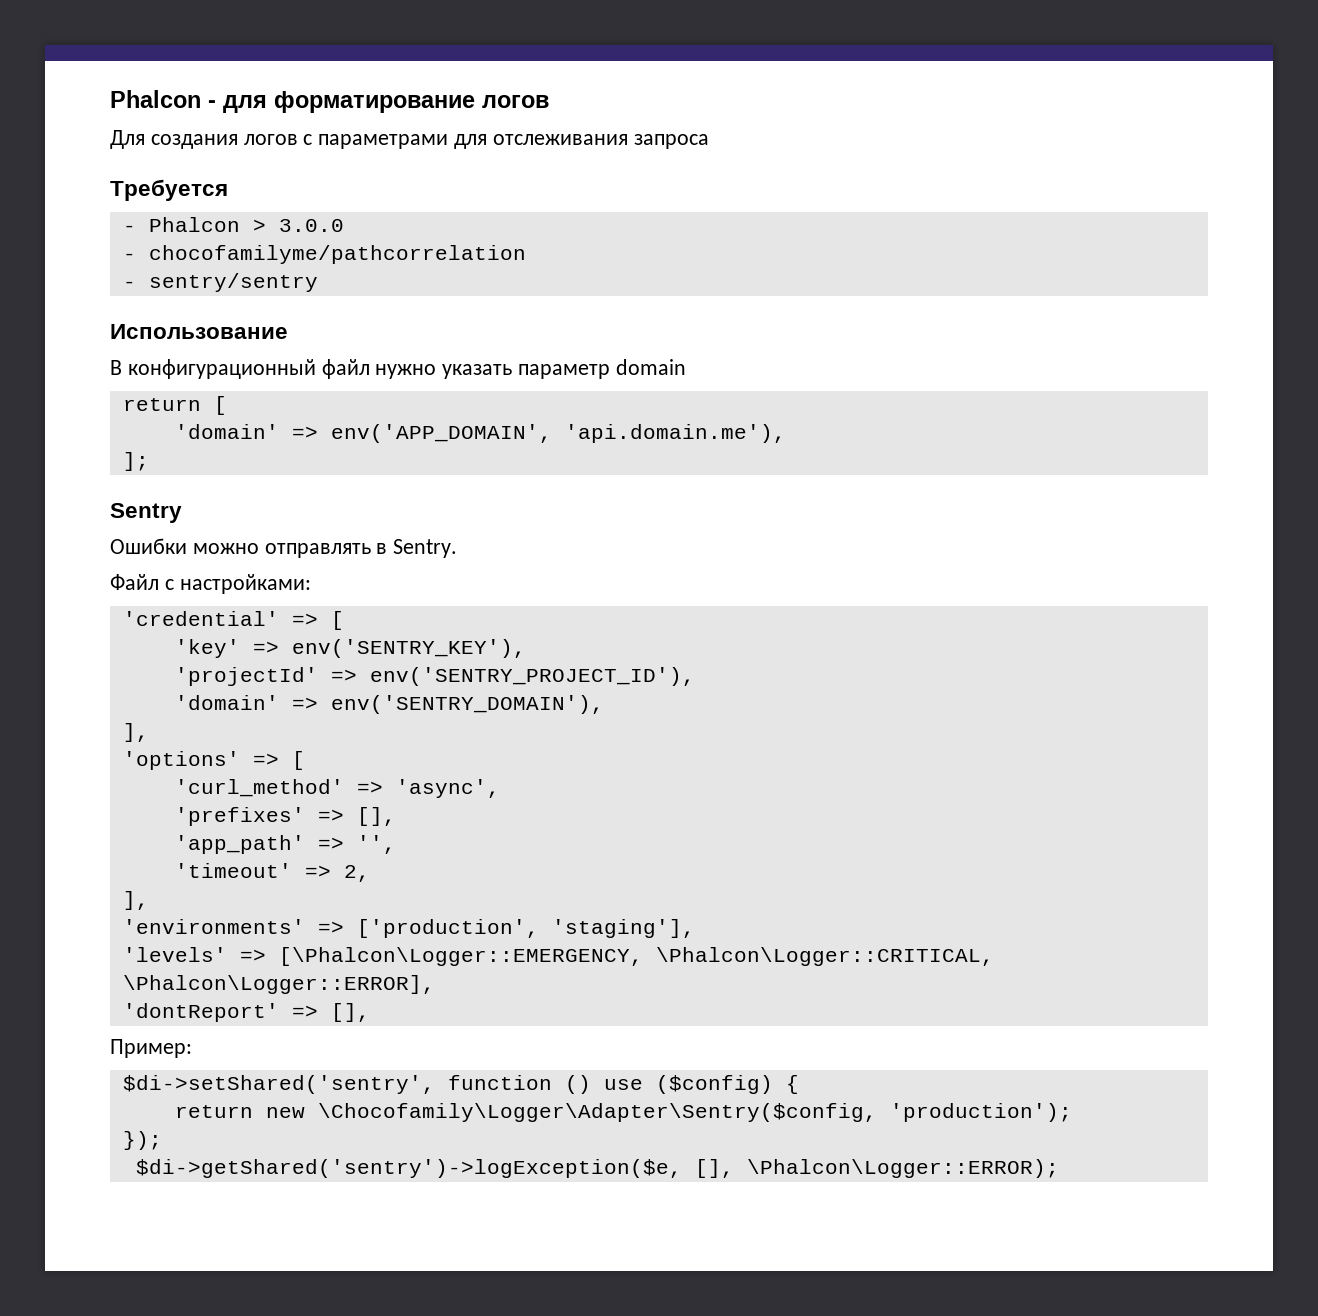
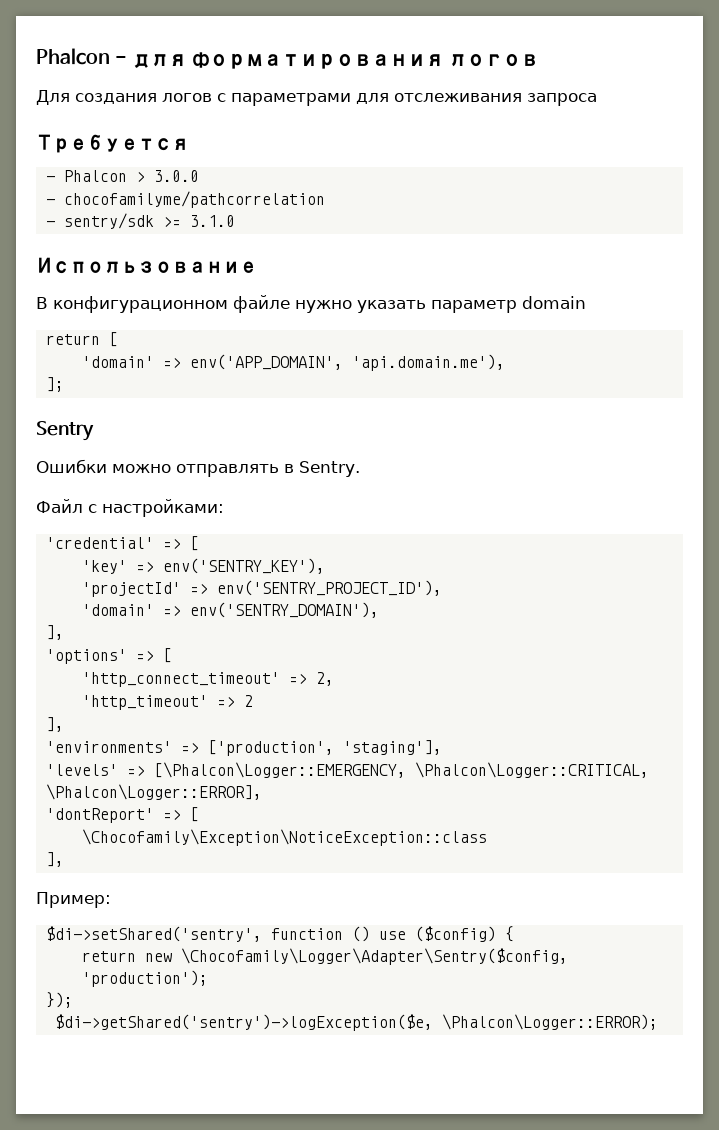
- Phalcon - для форматирование логов
+ Phalcon - для форматирования логов
- - sentry/sentry
+ - sentry/sdk >= 3.1.0
- В конфигурационный файл нужно указать параметр domain
+ В конфигурационном файле нужно указать параметр domain
- 'curl_method' => 'async',
- 'prefixes' => [],
- 'app_path' => '',
- 'timeout' => 2,
+ 'http_connect_timeout' => 2,
+ 'http_timeout' => 2
- 'dontReport' => [],
+ 'dontReport' => [
+ \Chocofamily\Exception\NoticeException::class
+ ],
- $di->getShared('sentry')->logException($e, [], \Phalcon\Logger::ERROR);
+ $di->getShared('sentry')->logException($e, \Phalcon\Logger::ERROR);

